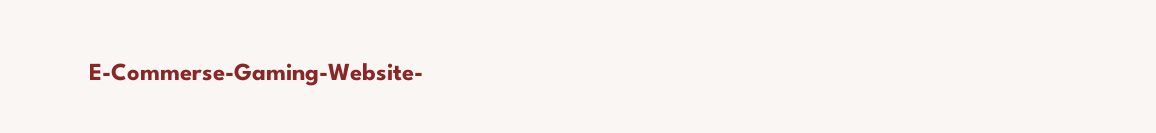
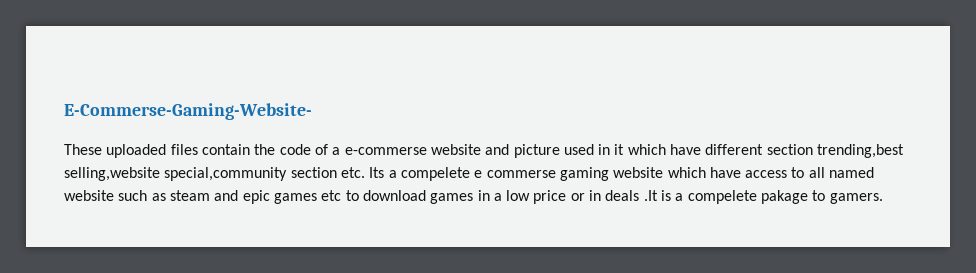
+ These uploaded files contain the code of a e-commerse website and picture used in it which have different section trending,best selling,website special,community section etc. Its a compelete e commerse gaming website which have access to all named website such as steam and epic games etc to download games in a low price or in deals .It is a compelete pakage to gamers.

